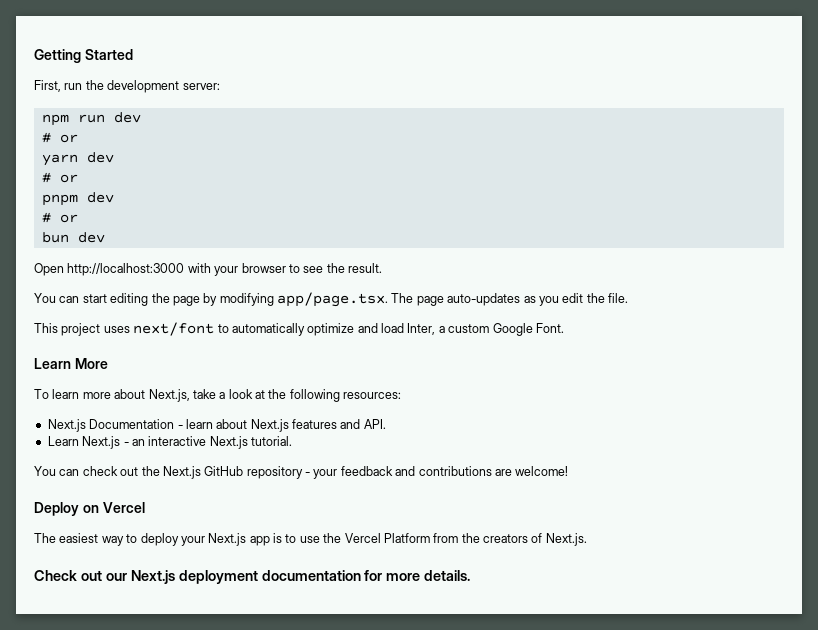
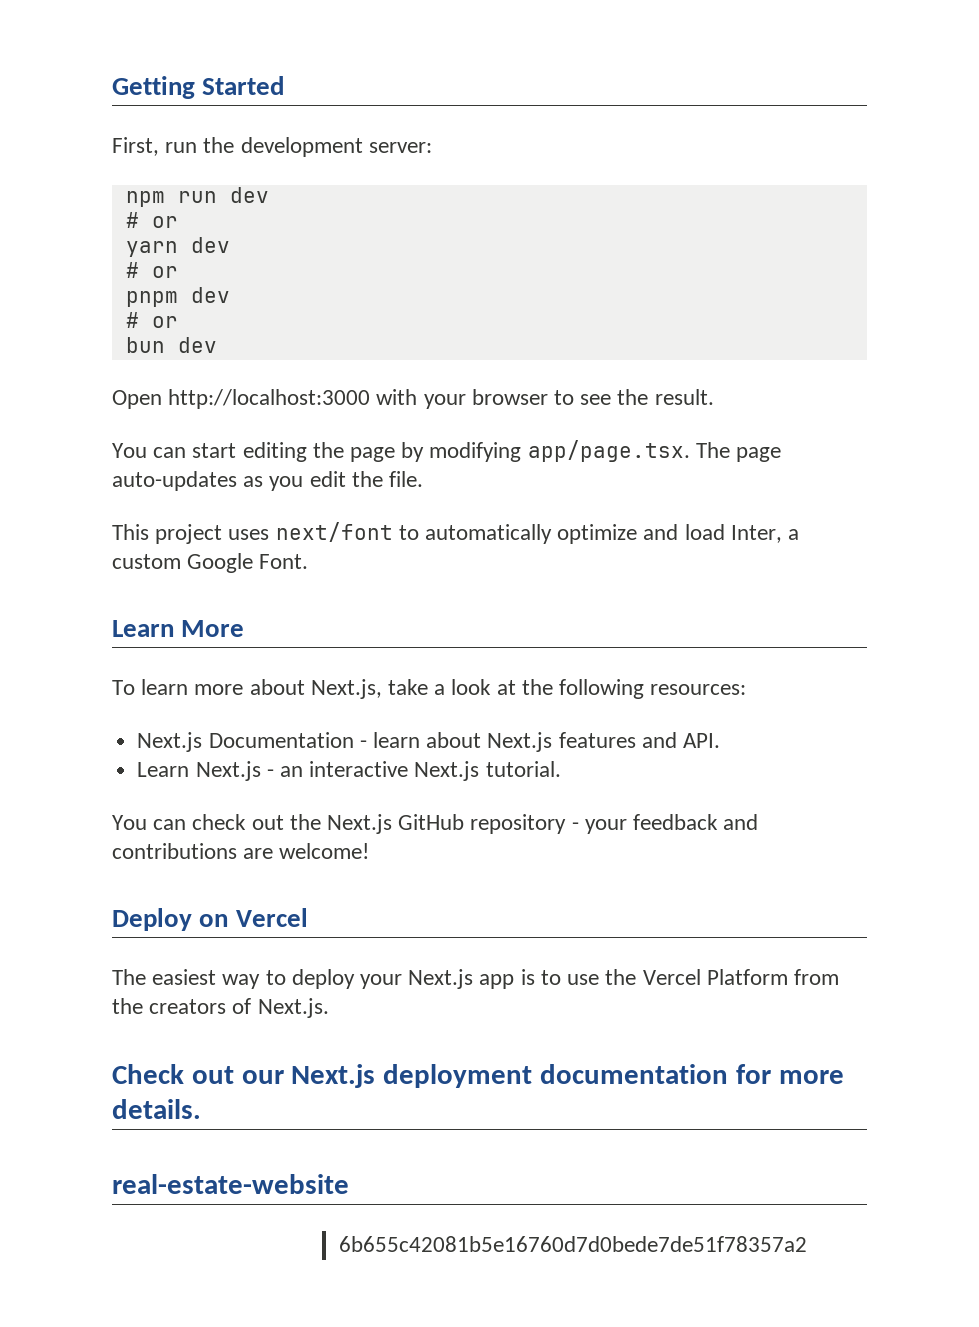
+ real-estate-website
+ 6b655c42081b5e16760d7d0bede7de51f78357a2

